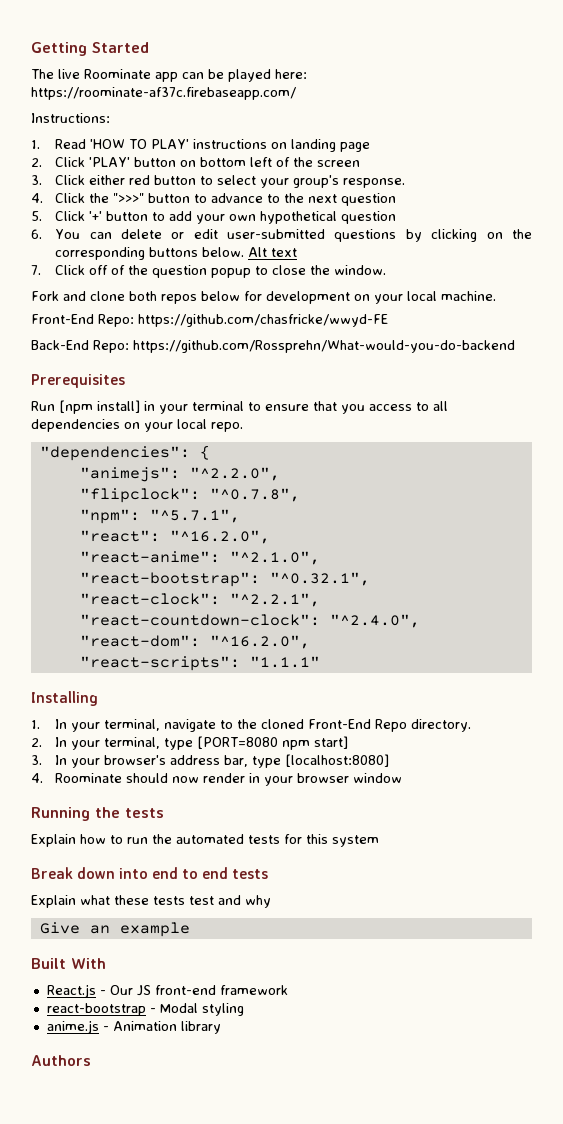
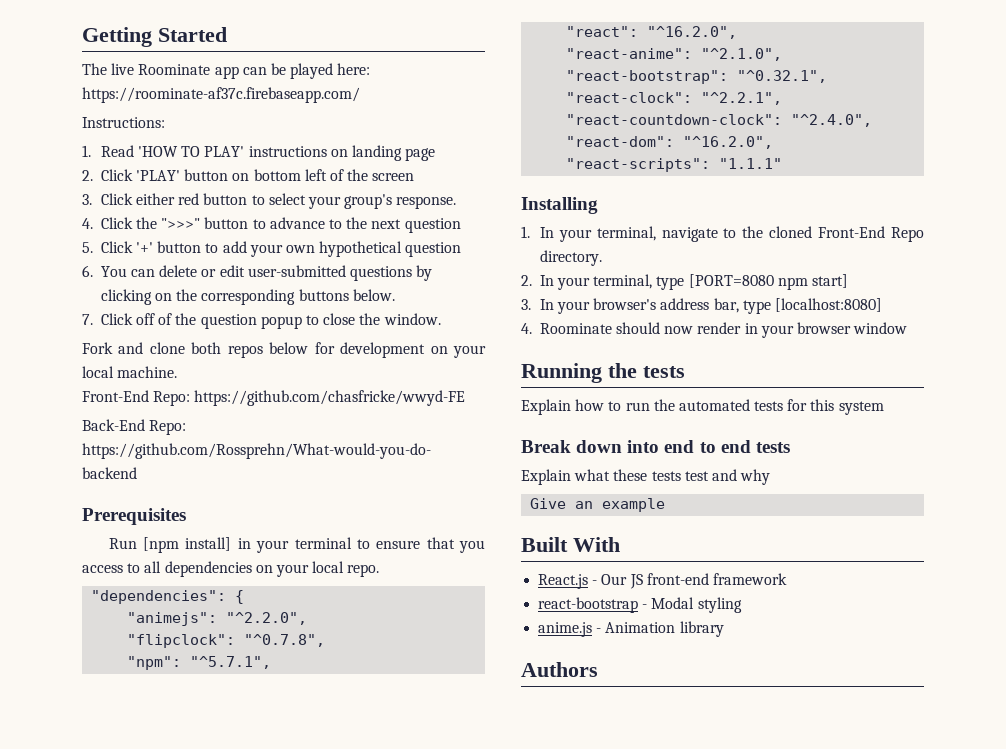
- Alt text

